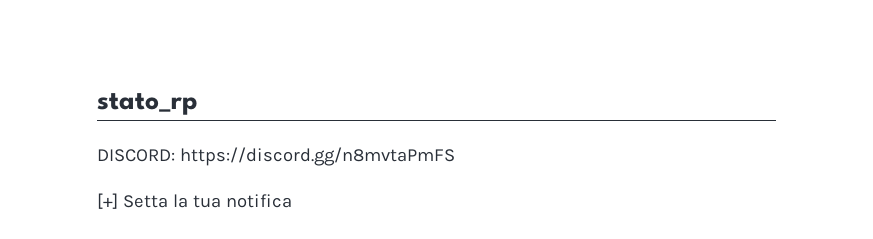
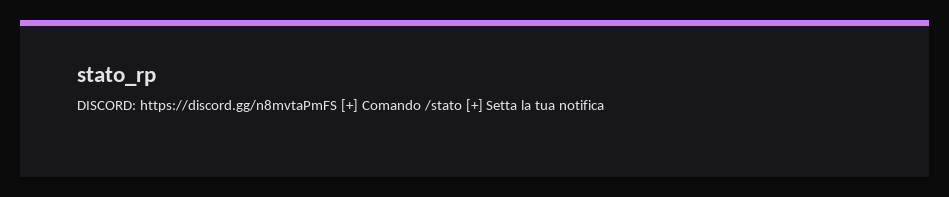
- DISCORD: https://discord.gg/n8mvtaPmFS
- [+] Setta la tua notifica
+ DISCORD: https://discord.gg/n8mvtaPmFS [+] Comando /stato [+] Setta la tua notifica

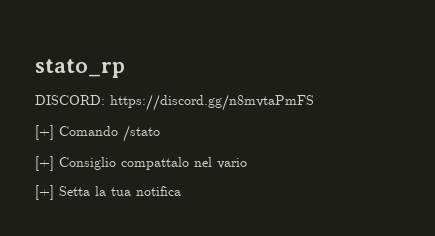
- DISCORD: https://discord.gg/n8mvtaPmFS [+] Comando /stato [+] Setta la tua notifica
+ DISCORD: https://discord.gg/n8mvtaPmFS
+ [+] Comando /stato
+ [+] Consiglio compattalo nel vario
+ [+] Setta la tua notifica

